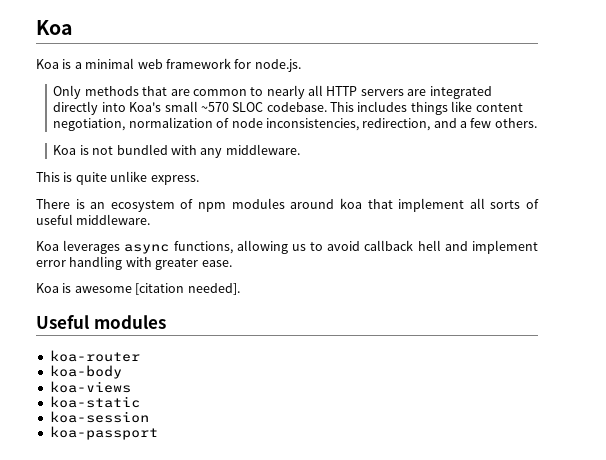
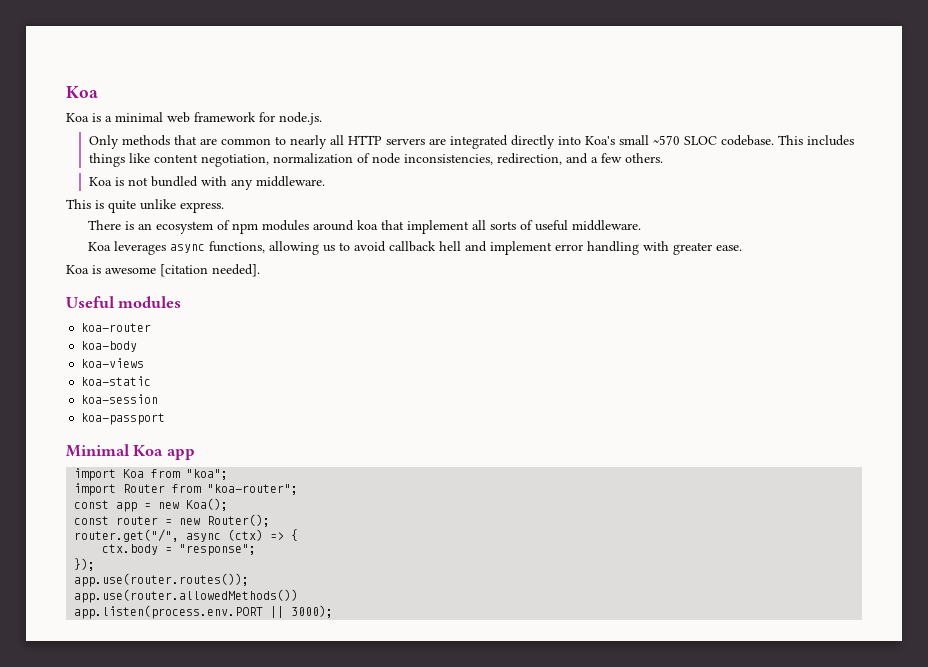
+ Minimal Koa app
+ import Koa from "koa";
+ import Router from "koa-router";
+ const app = new Koa();
+ const router = new Router();
+ router.get("/", async (ctx) => {
+ ctx.body = "response";
+ });
+ app.use(router.routes());
+ app.use(router.allowedMethods())
+ app.listen(process.env.PORT || 3000);

